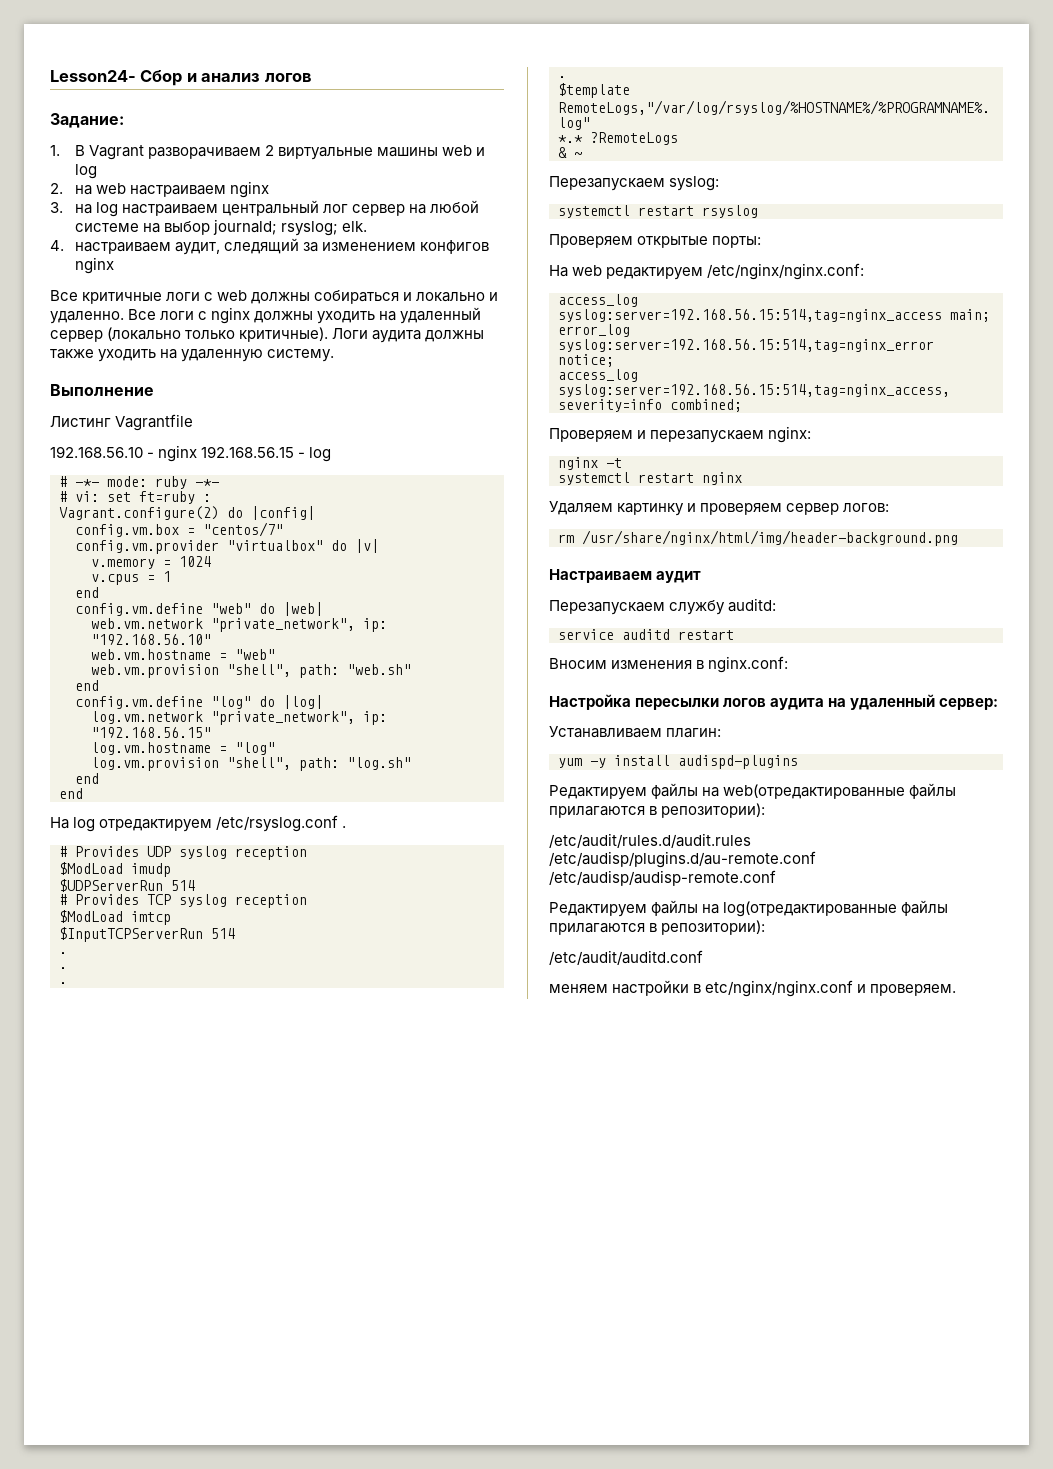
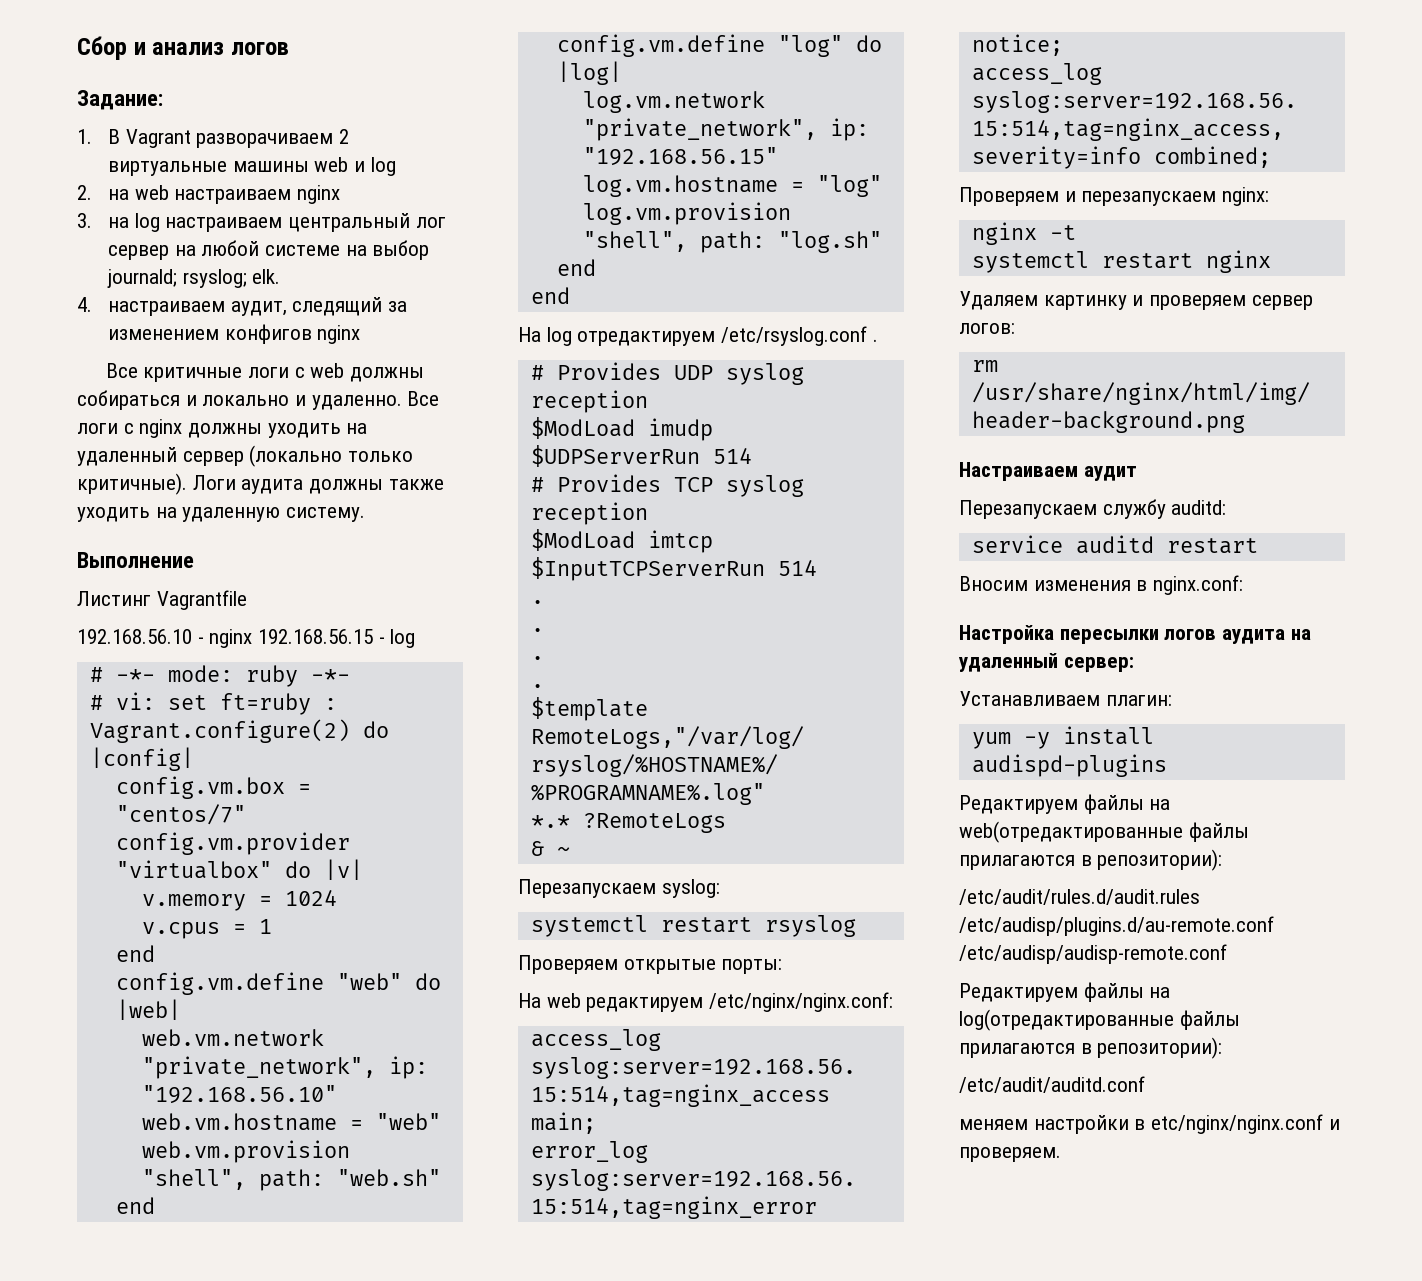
- Lesson24- Сбор и анализ логов
+ Сбор и анализ логов

